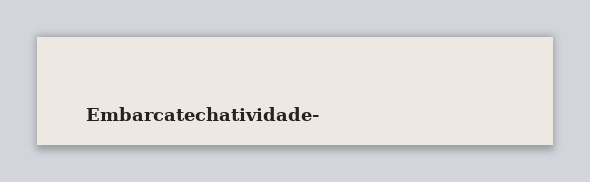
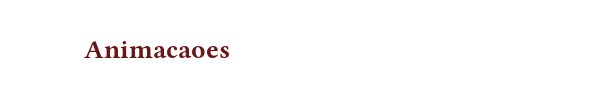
- Embarcatechatividade-
+ Animacaoes

